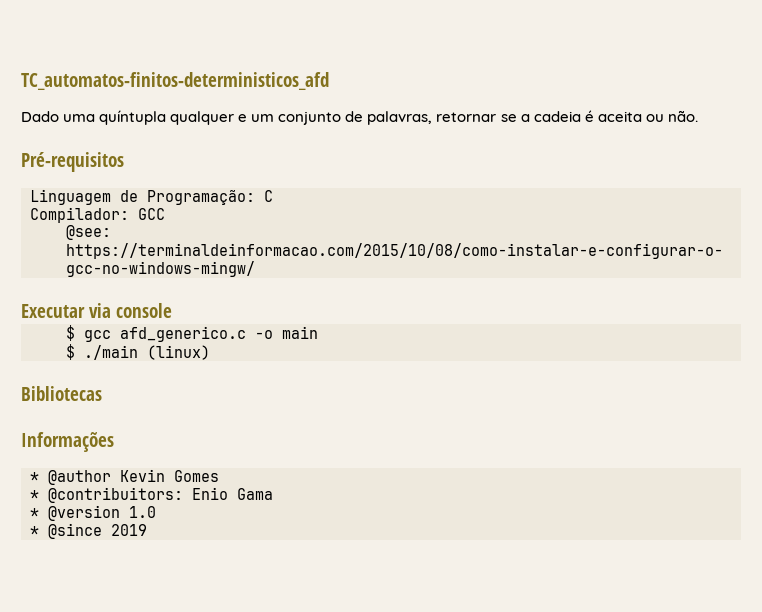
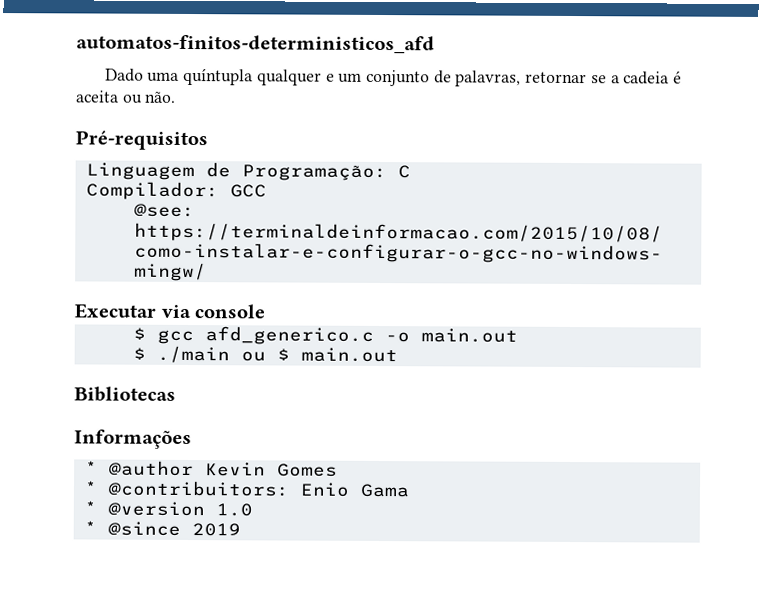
- TC_automatos-finitos-deterministicos_afd
+ automatos-finitos-deterministicos_afd
- $ gcc afd_generico.c -o main
+ $ gcc afd_generico.c -o main.out
- $ ./main (linux)
+ $ ./main ou $ main.out

